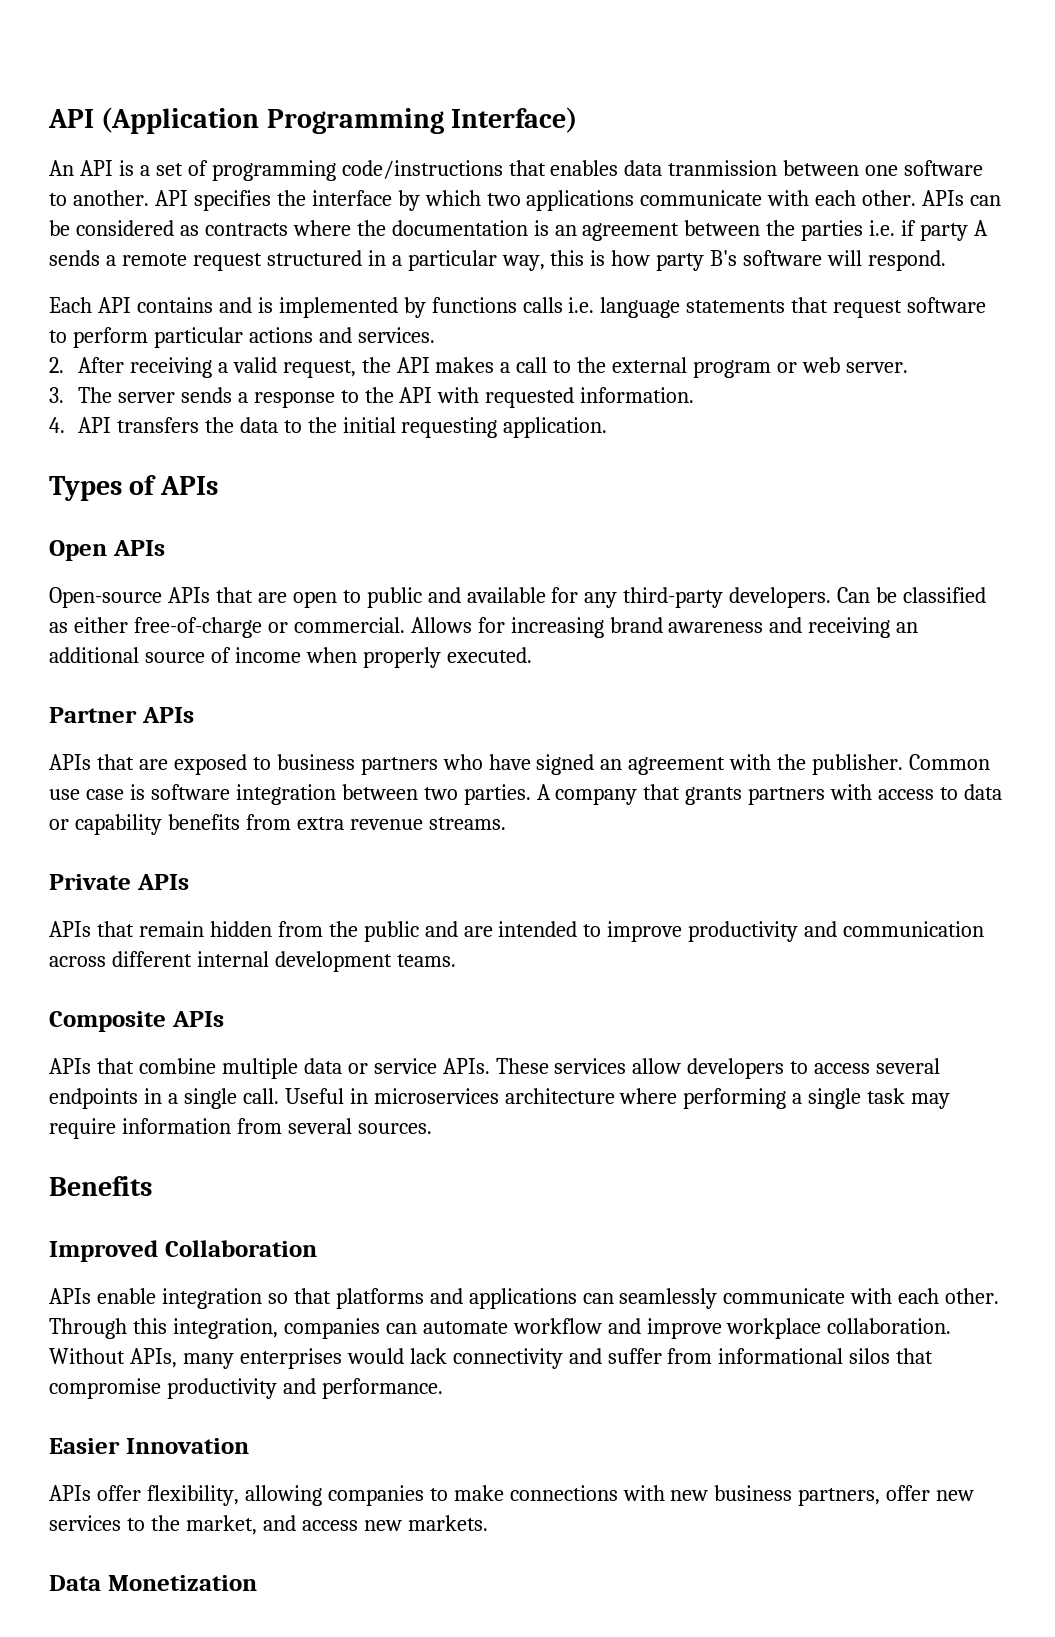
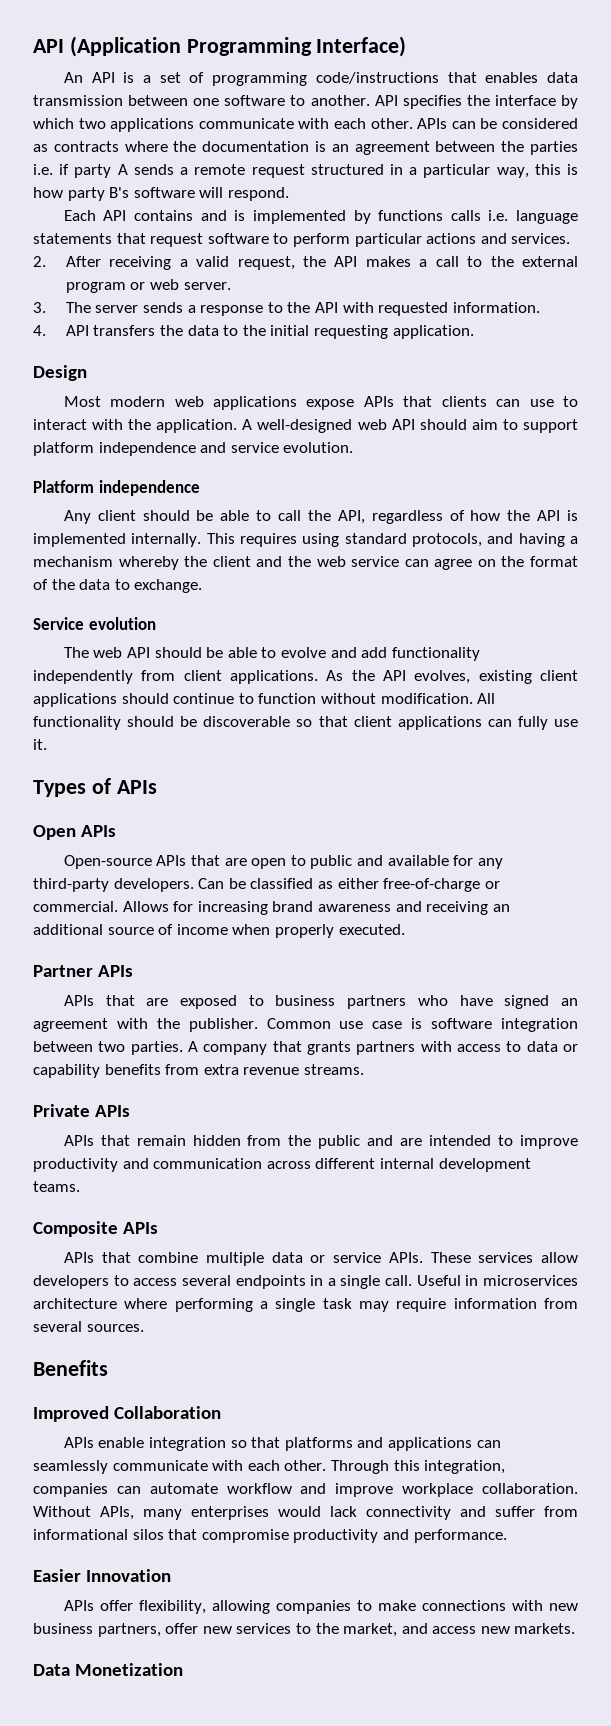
- An API is a set of programming code/instructions that enables data tranmission between one software to another.
+ An API is a set of programming code/instructions that enables data transmission between one software to another.
+ Design
+ Most modern web applications expose APIs that clients can use to interact with the application. A well-designed web API should aim to support platform independence and service evolution.
+ Platform independence
+ Any client should be able to call the API, regardless of how the API is implemented internally. This requires using standard protocols, and having a mechanism whereby the client and the web service can agree on the format of the data to exchange.
+ Service evolution
+ The web API should be able to evolve and add functionality independently from client applications. As the API evolves, existing client applications should continue to function without modification. All functionality should be discoverable so that client applications can fully use it.

